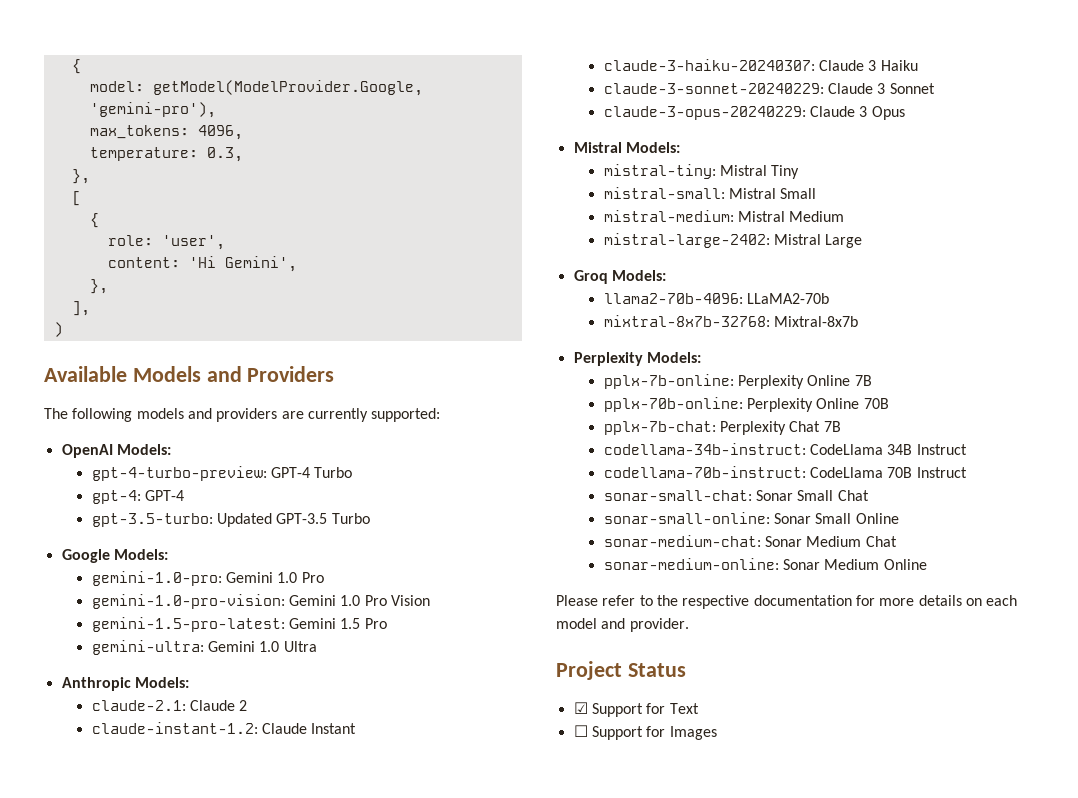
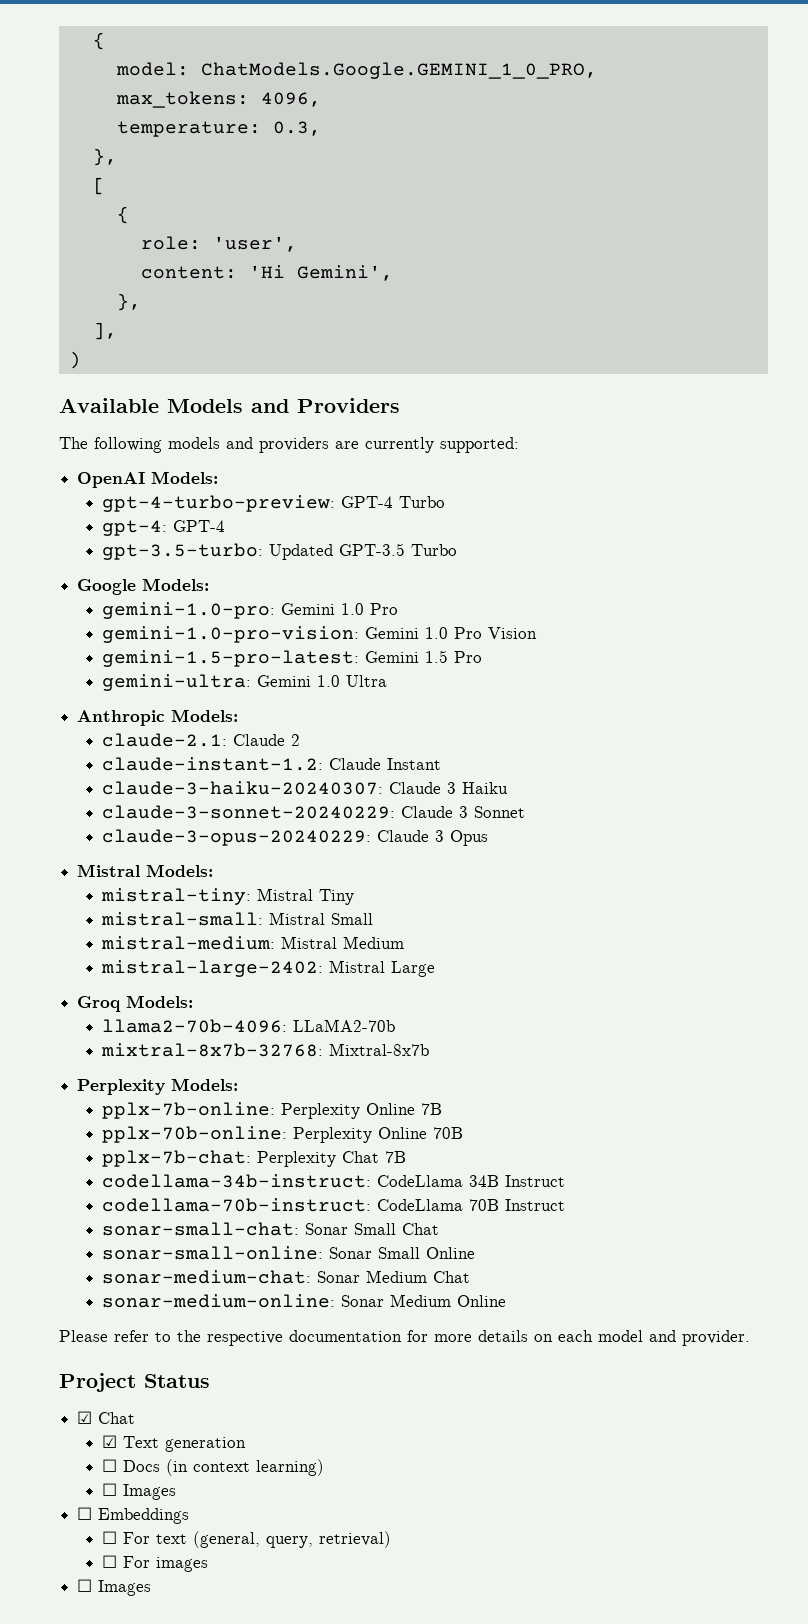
- model: getModel(ModelProvider.Google, 'gemini-pro'),
+ model: ChatModels.Google.GEMINI_1_0_PRO,
- ☑ Support for Text
- ☐ Support for Images
+ ☑ Chat
+ ☑ Text generation
+ ☐ Docs (in context learning)
+ ☐ Images
+ ☐ Embeddings
+ ☐ For text (general, query, retrieval)
+ ☐ For images
+ ☐ Images

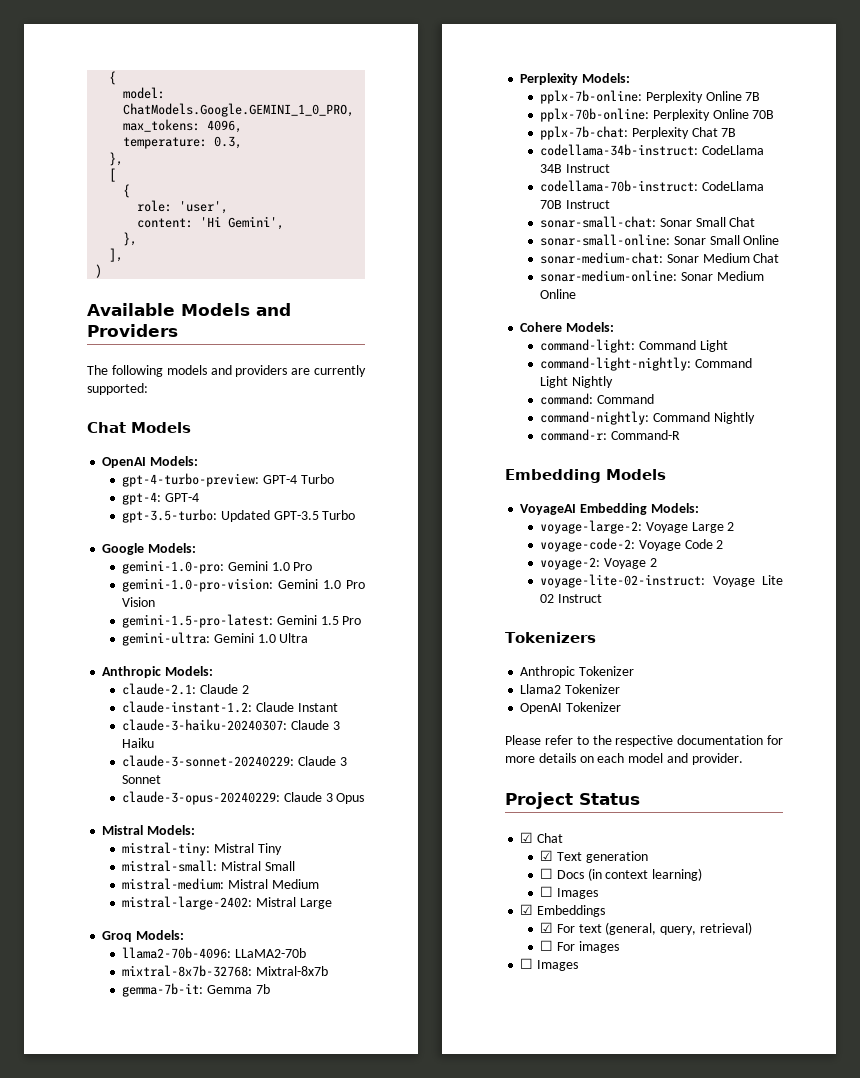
+ Chat Models
+ gemma-7b-it: Gemma 7b
+ Cohere Models:
+ command-light: Command Light
+ command-light-nightly: Command Light Nightly
+ command: Command
+ command-nightly: Command Nightly
+ command-r: Command-R
+ Embedding Models
+ VoyageAI Embedding Models:
+ voyage-large-2: Voyage Large 2
+ voyage-code-2: Voyage Code 2
+ voyage-2: Voyage 2
+ voyage-lite-02-instruct: Voyage Lite 02 Instruct
+ Tokenizers
+ Anthropic Tokenizer
+ Llama2 Tokenizer
+ OpenAI Tokenizer
- ☐ Embeddings
+ ☑ Embeddings
- ☐ For text (general, query, retrieval)
+ ☑ For text (general, query, retrieval)

